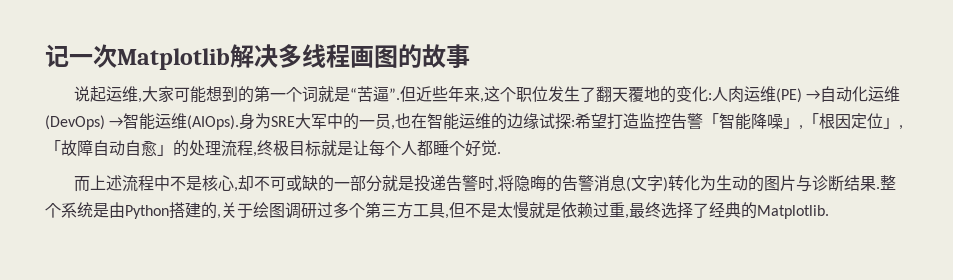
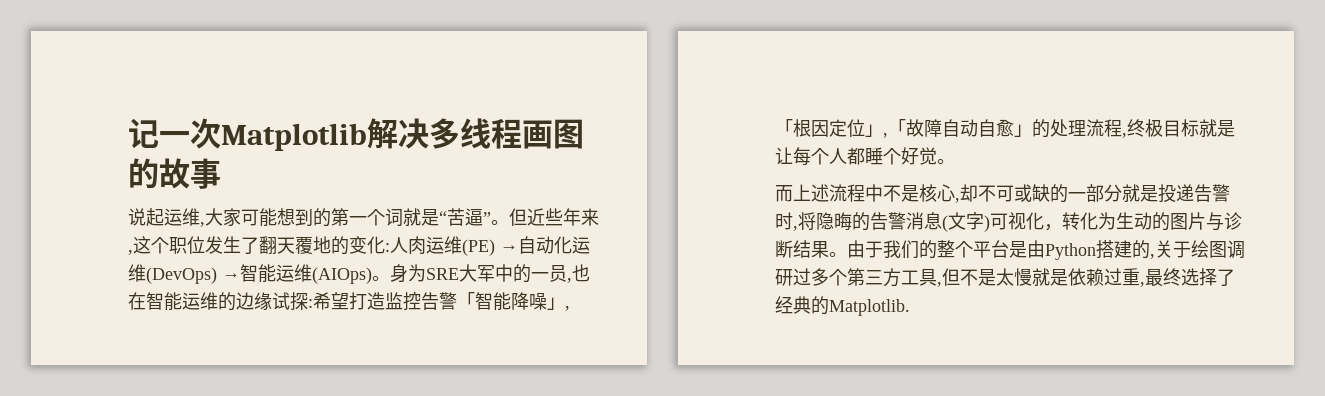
- 说起运维,大家可能想到的第一个词就是“苦逼”.
+ 说起运维,大家可能想到的第一个词就是“苦逼”。
- 但近些年来,这个职位发生了翻天覆地的变化:人肉运维(PE) →自动化运维(DevOps) →智能运维(AIOps).
+ 但近些年来,这个职位发生了翻天覆地的变化:人肉运维(PE) →自动化运维(DevOps) →智能运维(AIOps)。
- 身为SRE大军中的一员,也在智能运维的边缘试探:希望打造监控告警「智能降噪」,「根因定位」,「故障自动自愈」的处理流程,终极目标就是让每个人都睡个好觉.
+ 身为SRE大军中的一员,也在智能运维的边缘试探:希望打造监控告警「智能降噪」,「根因定位」,「故障自动自愈」的处理流程,终极目标就是让每个人都睡个好觉。
- 而上述流程中不是核心,却不可或缺的一部分就是投递告警时,将隐晦的告警消息(文字)转化为生动的图片与诊断结果.整个系统是由Python搭建的,关于绘图调研过多个第三方工具,但不是太慢就是依赖过重,最终选择了经典的Matplotlib.
+ 而上述流程中不是核心,却不可或缺的一部分就是投递告警时,将隐晦的告警消息(文字)可视化，转化为生动的图片与诊断结果。由于我们的整个平台是由Python搭建的,关于绘图调研过多个第三方工具,但不是太慢就是依赖过重,最终选择了经典的Matplotlib.

